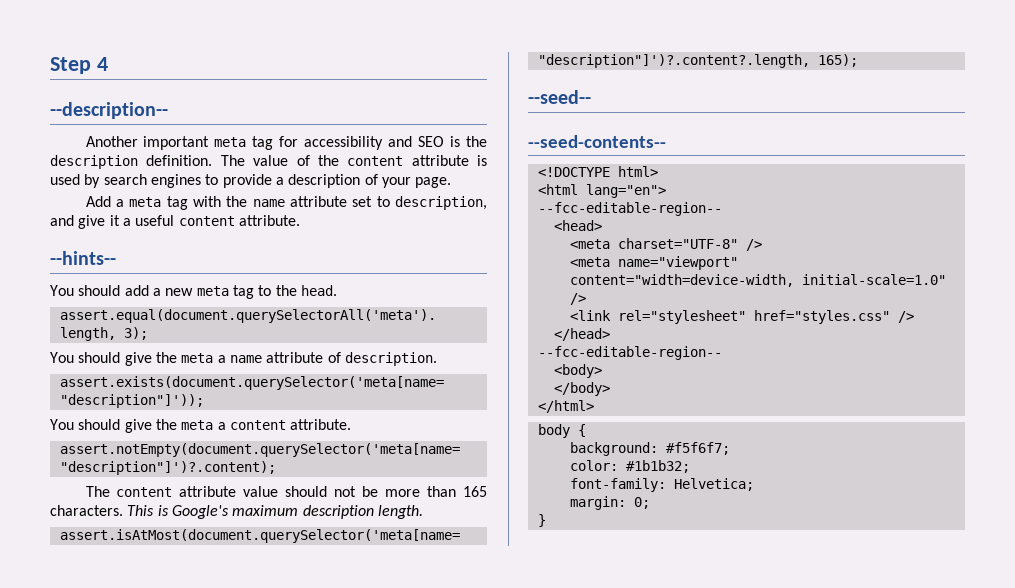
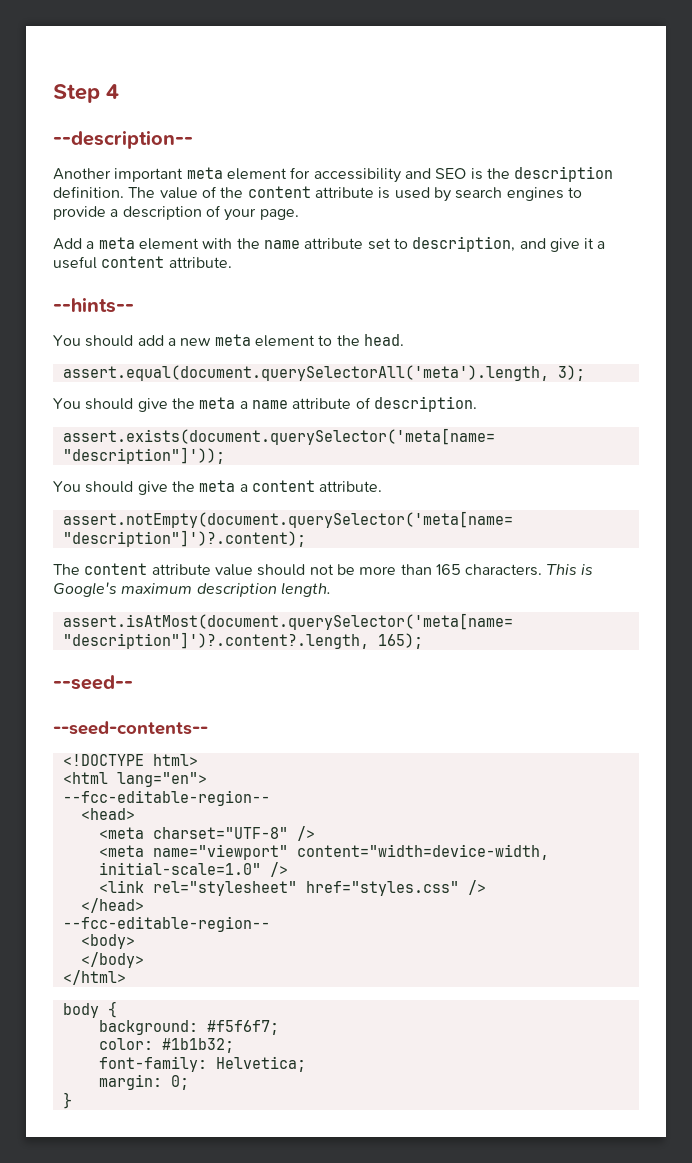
- Another important meta tag for accessibility and SEO is the description definition.
+ Another important meta element for accessibility and SEO is the description definition.
- Add a meta tag with the name attribute set to description, and give it a useful content attribute.
+ Add a meta element with the name attribute set to description, and give it a useful content attribute.
- You should add a new meta tag to the head.
+ You should add a new meta element to the head.

